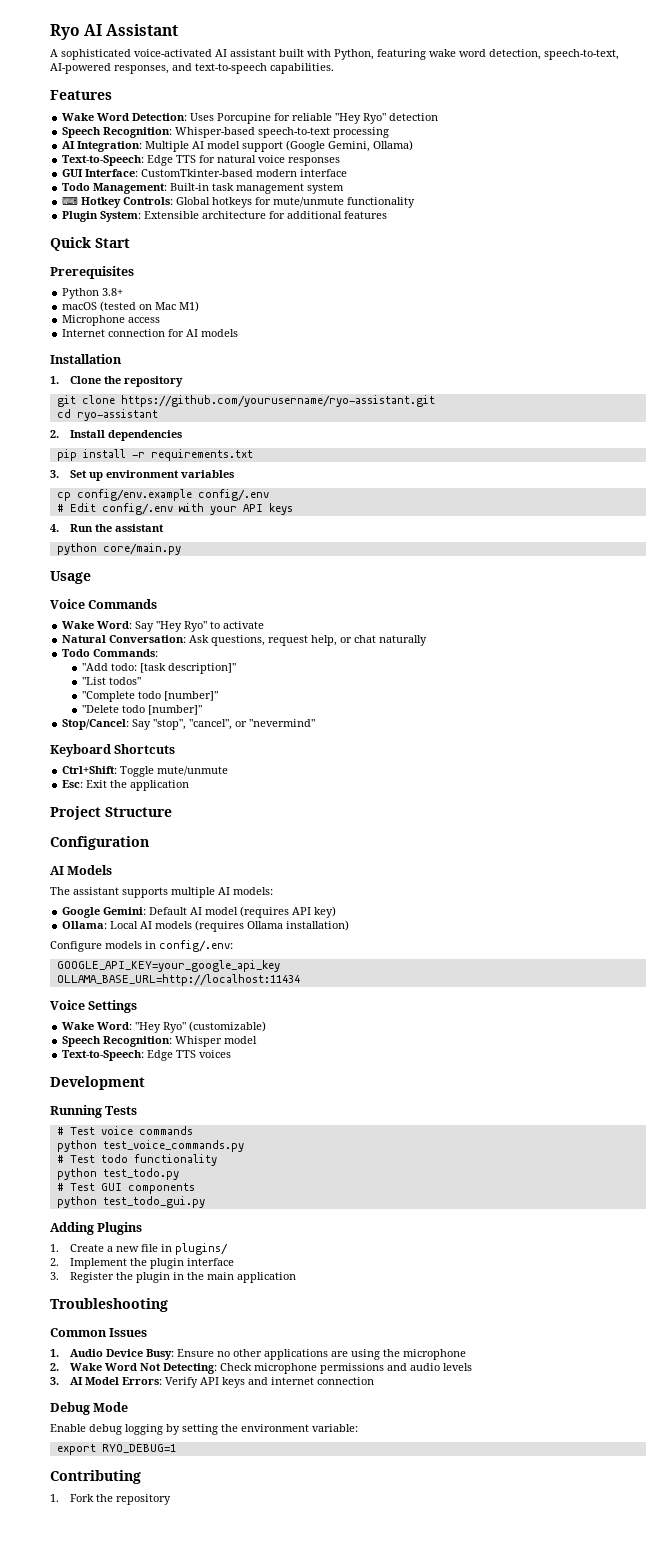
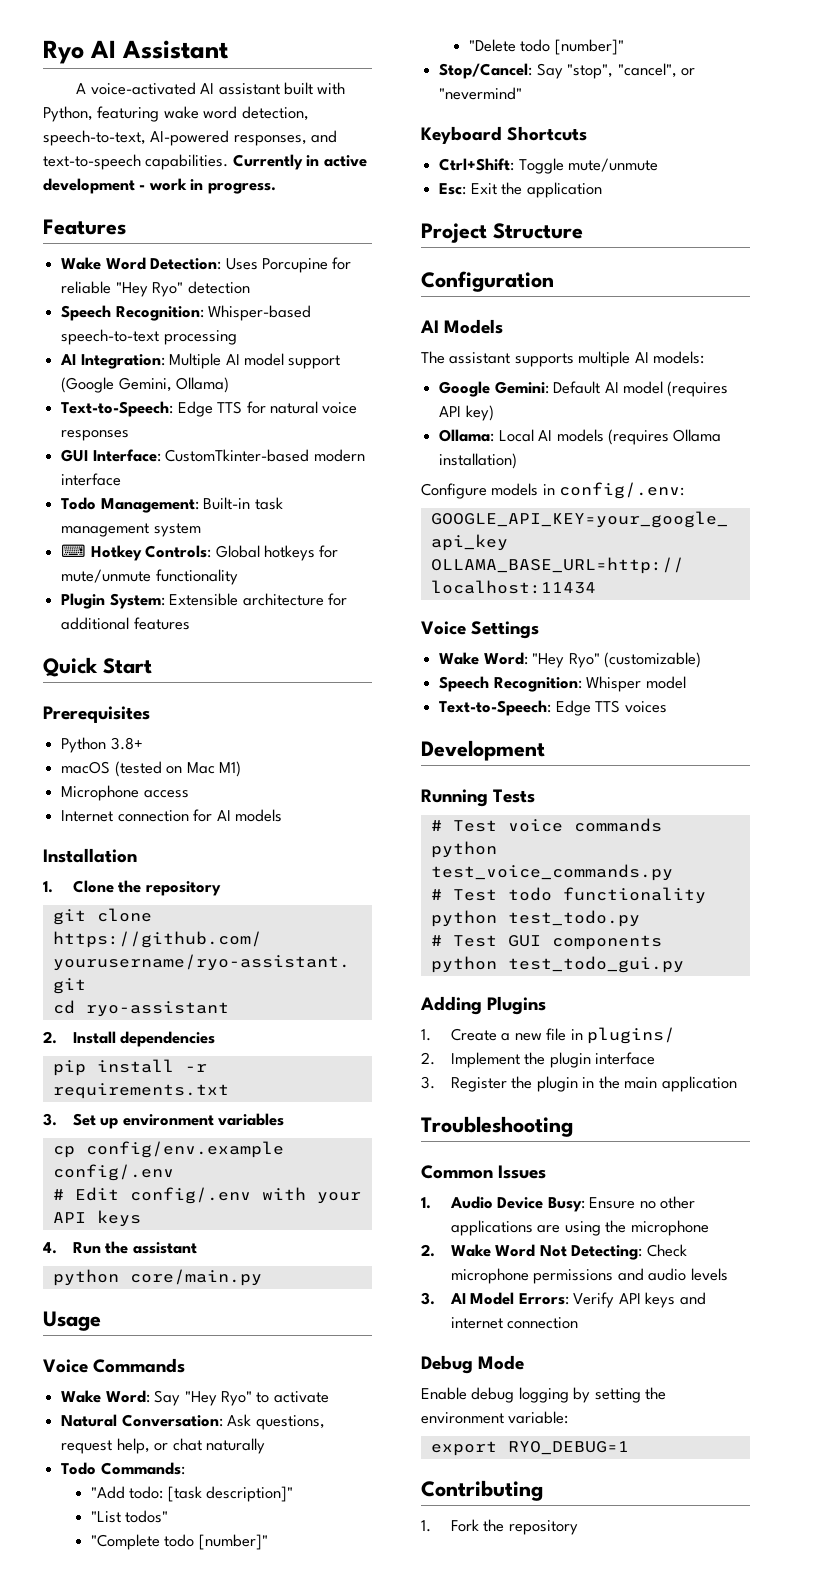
- A sophisticated voice-activated AI assistant built with Python, featuring wake word detection, speech-to-text, AI-powered responses, and text-to-speech capabilities.
+ A voice-activated AI assistant built with Python, featuring wake word detection, speech-to-text, AI-powered responses, and text-to-speech capabilities. Currently in active development - work in progress.

